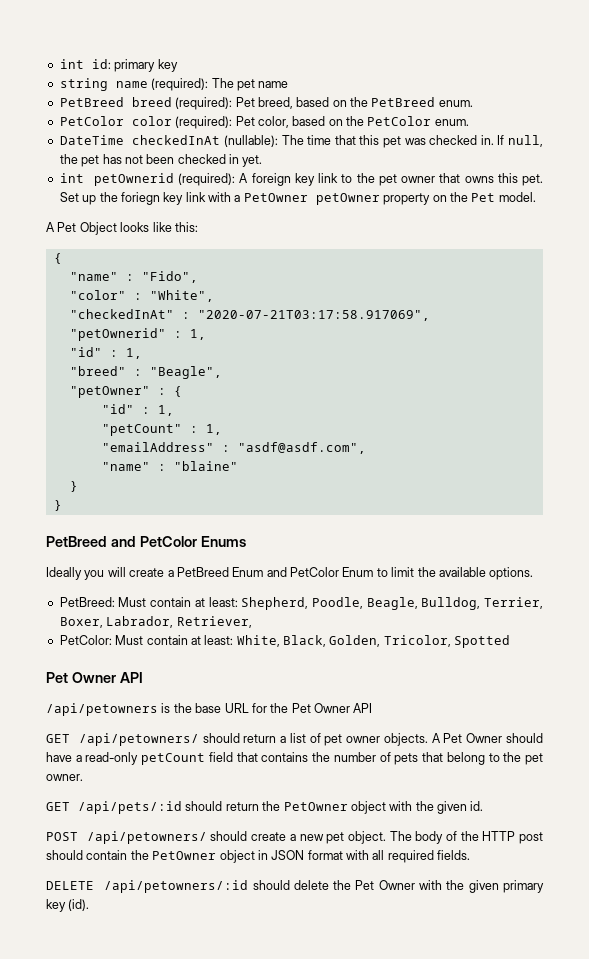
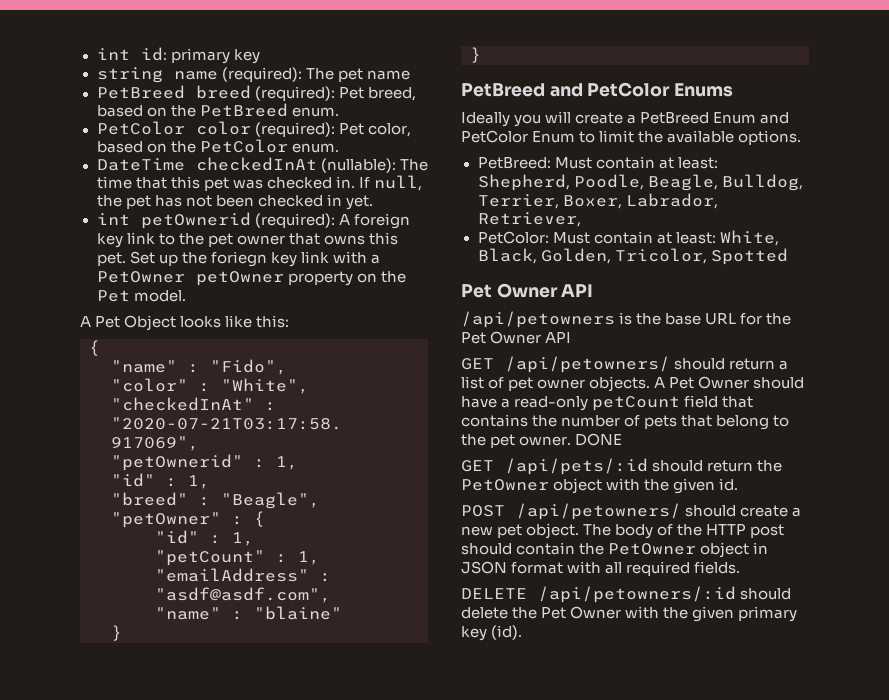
+ DONE

